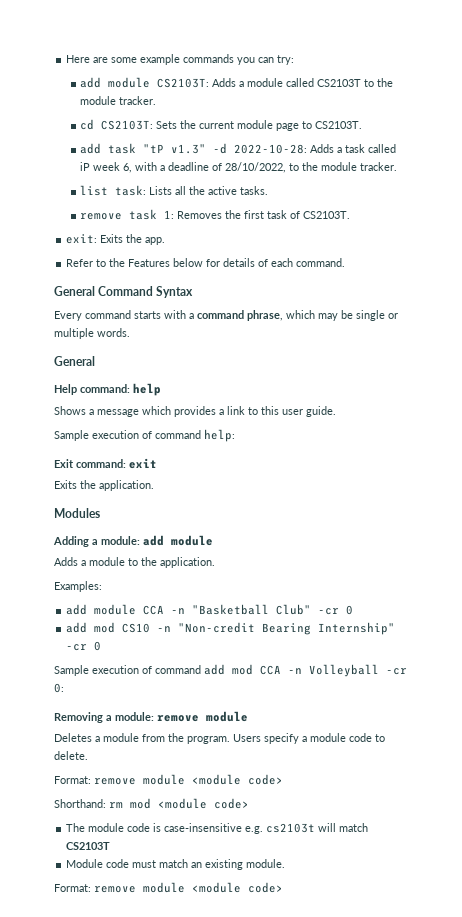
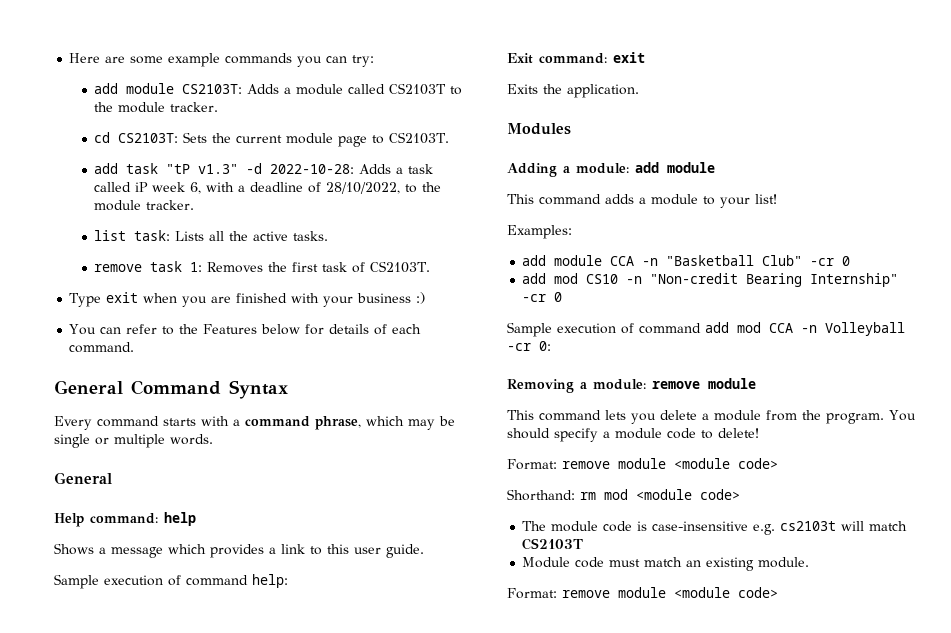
- exit: Exits the app.
- Refer to the Features below for details of each command.
+ Type exit when you are finished with your business :)
+ You can refer to the Features below for details of each command.
- Adds a module to the application.
+ This command adds a module to your list!
- Deletes a module from the program.
+ This command lets you delete a module from the program.
- Users specify a module code to delete.
+ You should specify a module code to delete!

